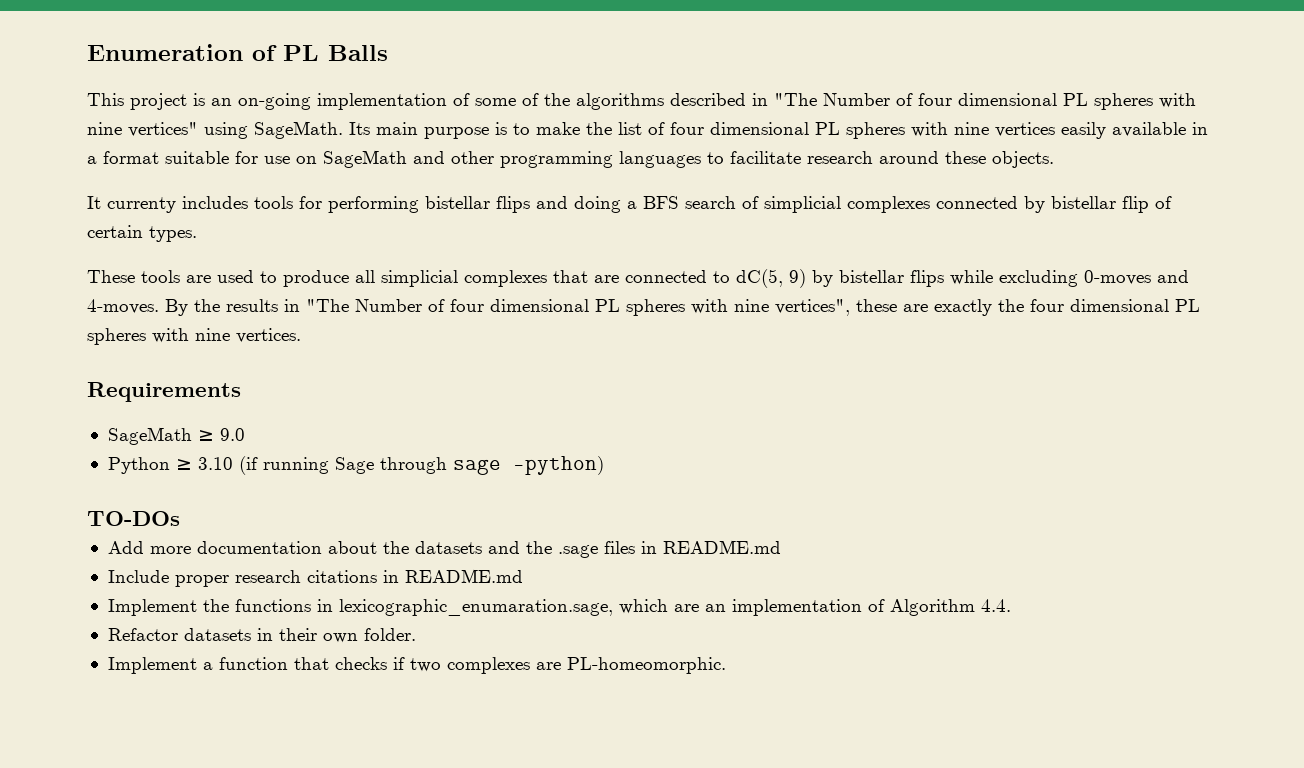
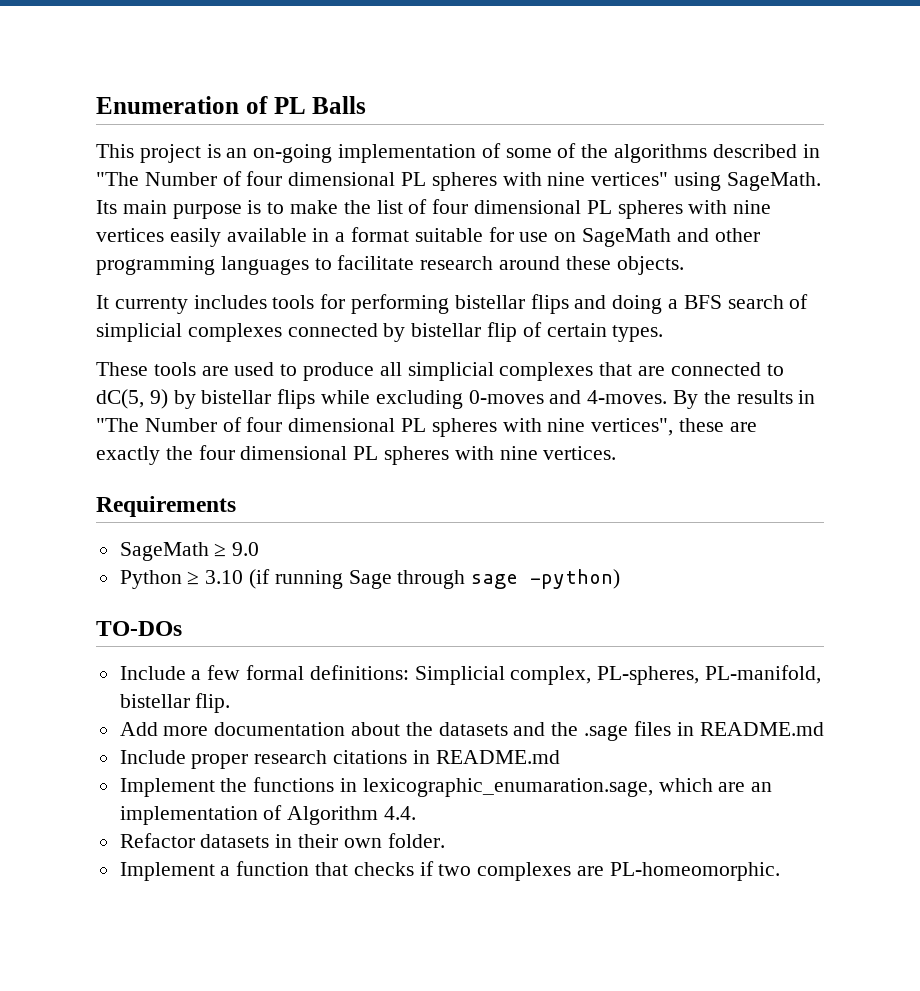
+ Include a few formal definitions: Simplicial complex, PL-spheres, PL-manifold, bistellar flip.

